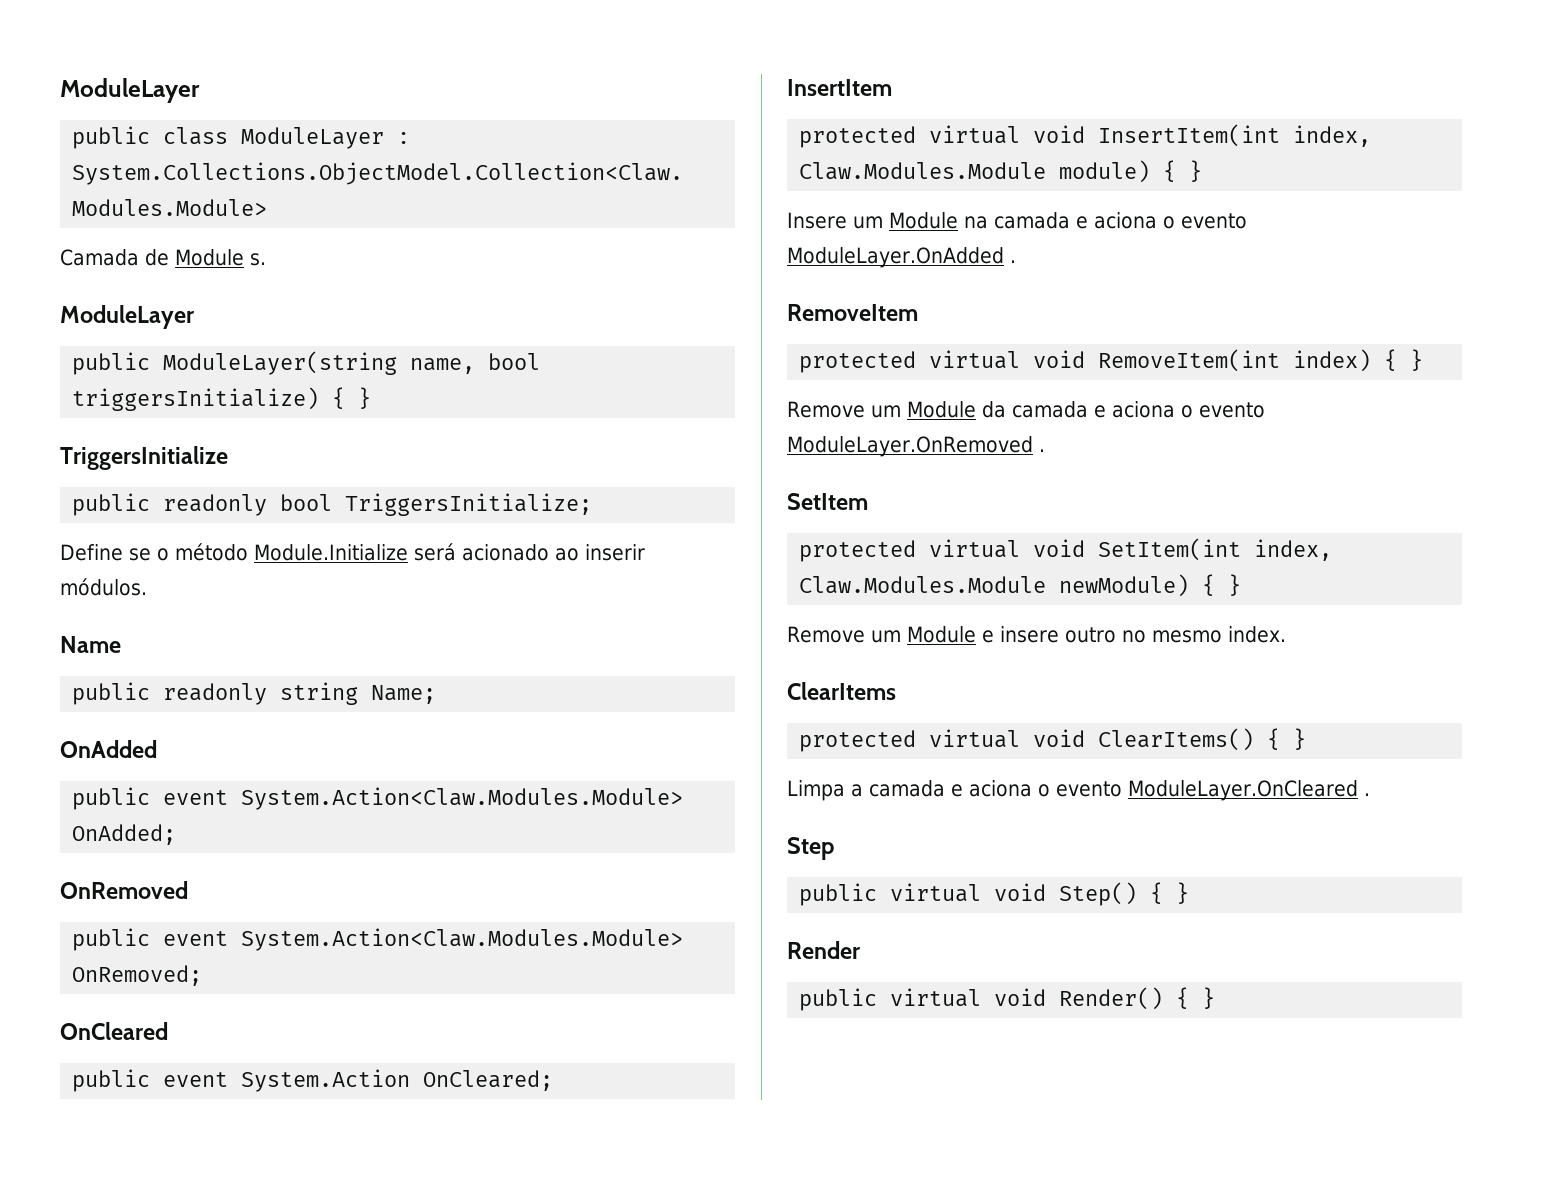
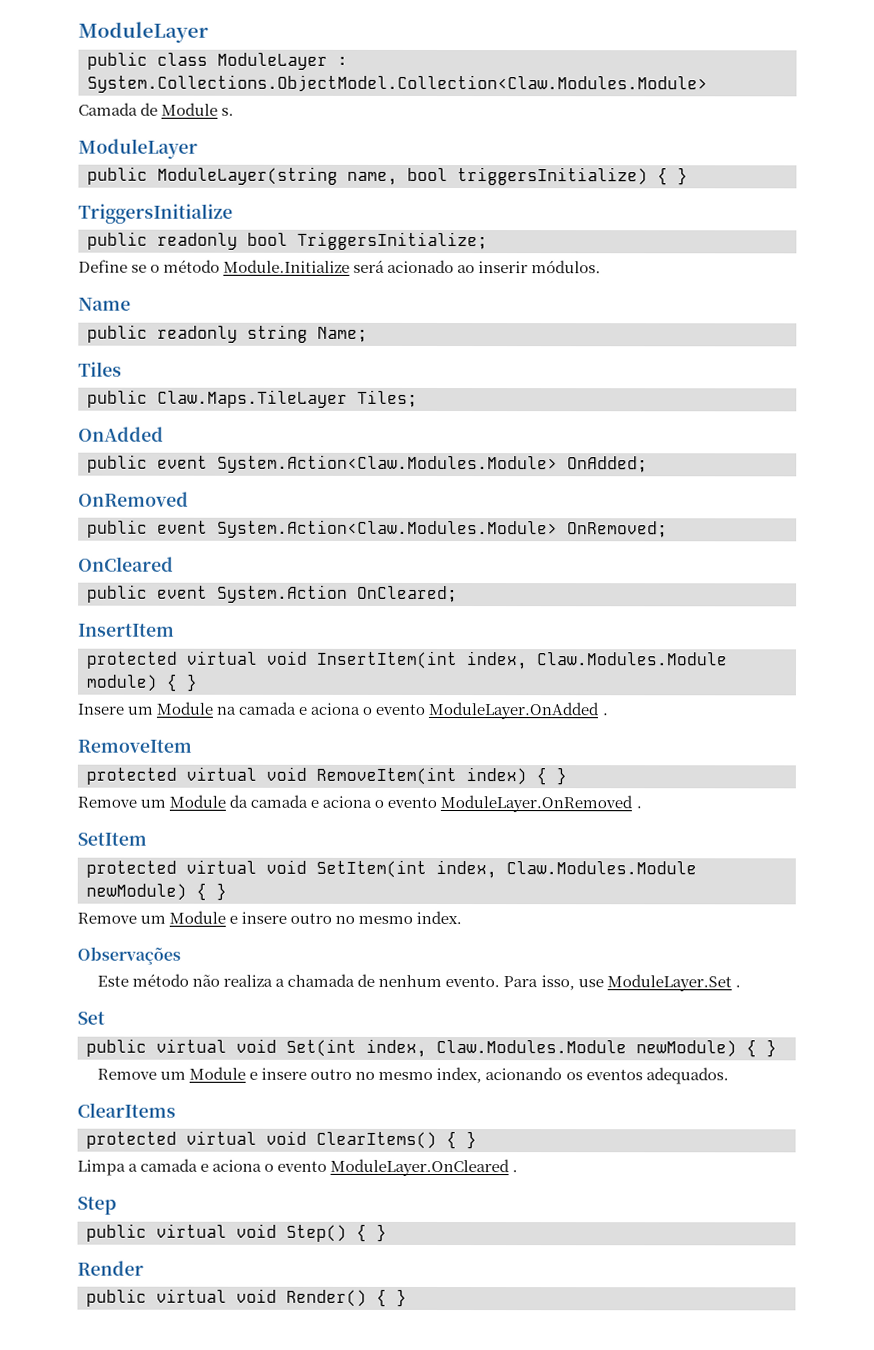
+ Tiles
+ public Claw.Maps.TileLayer Tiles;
+ Observações
+ Este método não realiza a chamada de nenhum evento. Para isso, use ModuleLayer.Set .
+ Set
+ public virtual void Set(int index, Claw.Modules.Module newModule) { }
+ Remove um Module e insere outro no mesmo index, acionando os eventos adequados.

